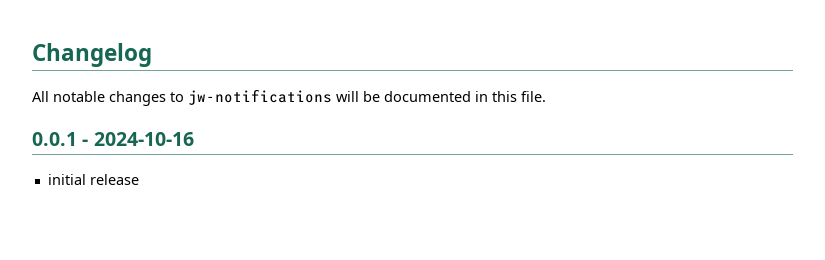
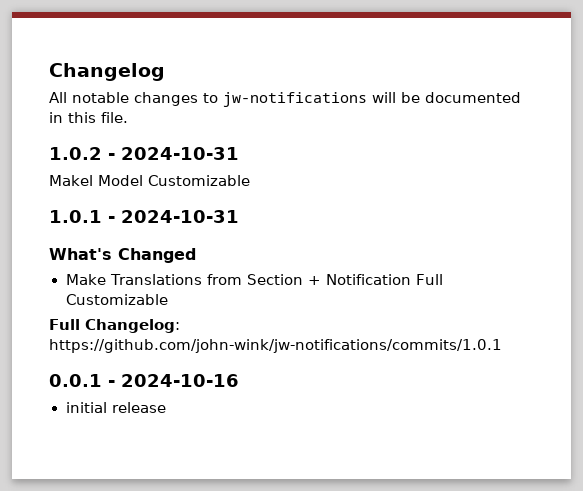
+ 1.0.2 - 2024-10-31
+ Makel Model Customizable
+ 1.0.1 - 2024-10-31
+ What's Changed
+ Make Translations from Section + Notification Full Customizable
+ Full Changelog: https://github.com/john-wink/jw-notifications/commits/1.0.1

